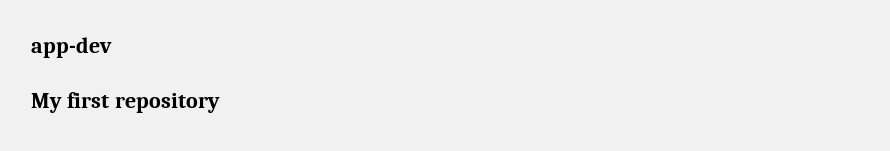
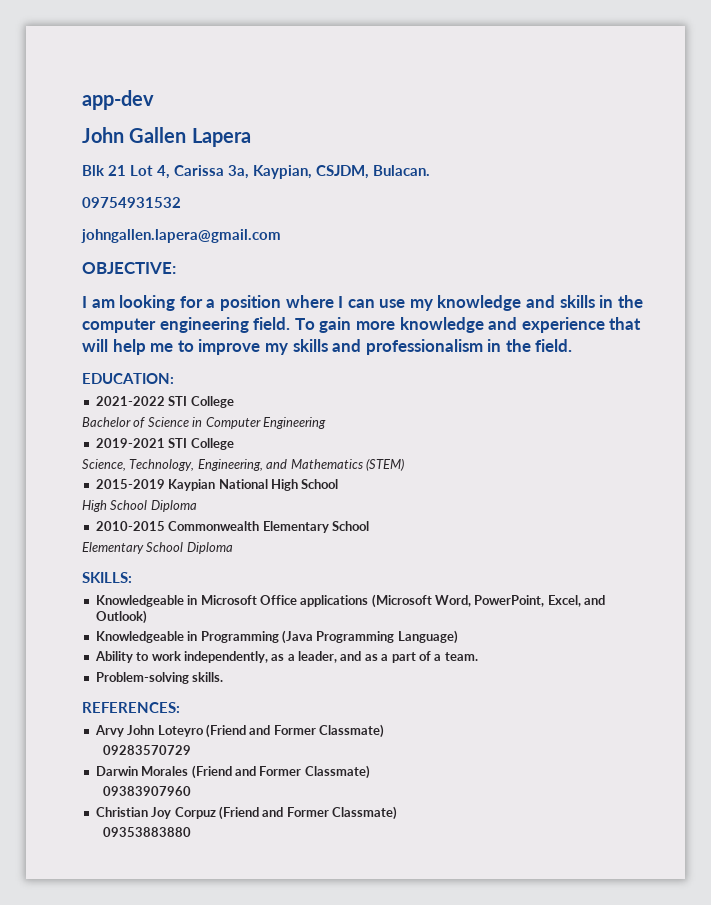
- My first repository
+ John Gallen Lapera
+ Blk 21 Lot 4, Carissa 3a, Kaypian, CSJDM, Bulacan.
+ 09754931532
+ johngallen.lapera@gmail.com
+ OBJECTIVE:
+ I am looking for a position where I can use my knowledge and skills in the computer engineering field. To gain more knowledge and experience that will help me to improve my skills and professionalism in the field.
+ EDUCATION:
+ 2021-2022 STI College
+ Bachelor of Science in Computer Engineering
+ 2019-2021 STI College
+ Science, Technology, Engineering, and Mathematics (STEM)
+ 2015-2019 Kaypian National High School
+ High School Diploma
+ 2010-2015 Commonwealth Elementary School
+ Elementary School Diploma
+ SKILLS:
+ Knowledgeable in Microsoft Office applications (Microsoft Word, PowerPoint, Excel, and Outlook)
+ Knowledgeable in Programming (Java Programming Language)
+ Ability to work independently, as a leader, and as a part of a team.
+ Problem-solving skills.
+ REFERENCES:
+ Arvy John Loteyro (Friend and Former Classmate)
+ 09283570729
+ Darwin Morales (Friend and Former Classmate)
+ 09383907960
+ Christian Joy Corpuz (Friend and Former Classmate)
+ 09353883880

